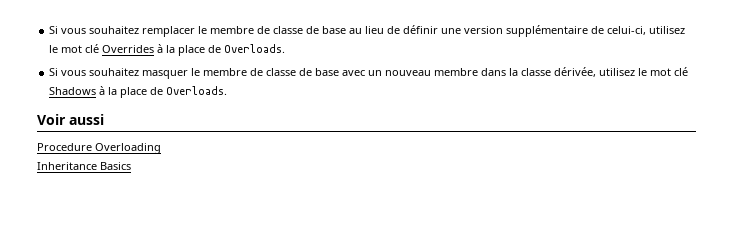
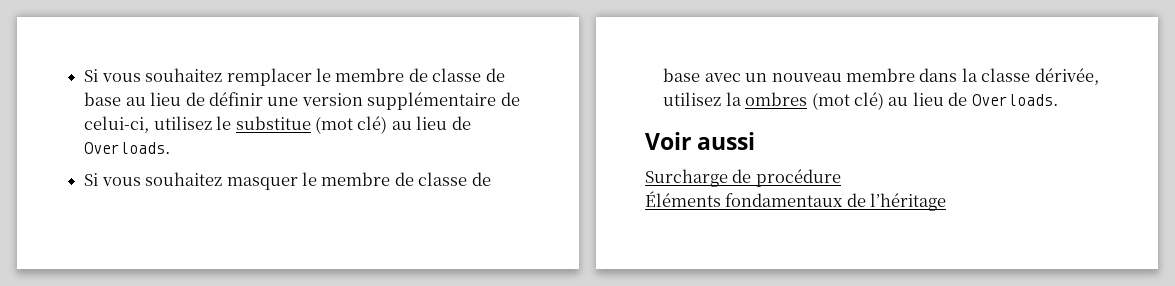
- Si vous souhaitez remplacer le membre de classe de base au lieu de définir une version supplémentaire de celui-ci, utilisez le mot clé Overrides à la place de Overloads.
+ Si vous souhaitez remplacer le membre de classe de base au lieu de définir une version supplémentaire de celui-ci, utilisez le substitue (mot clé) au lieu de Overloads.
- Si vous souhaitez masquer le membre de classe de base avec un nouveau membre dans la classe dérivée, utilisez le mot clé Shadows à la place de Overloads.
+ Si vous souhaitez masquer le membre de classe de base avec un nouveau membre dans la classe dérivée, utilisez la ombres (mot clé) au lieu de Overloads.
  Voir aussi
- Procedure Overloading
- Inheritance Basics
+ Surcharge de procédure
+ Éléments fondamentaux de l’héritage

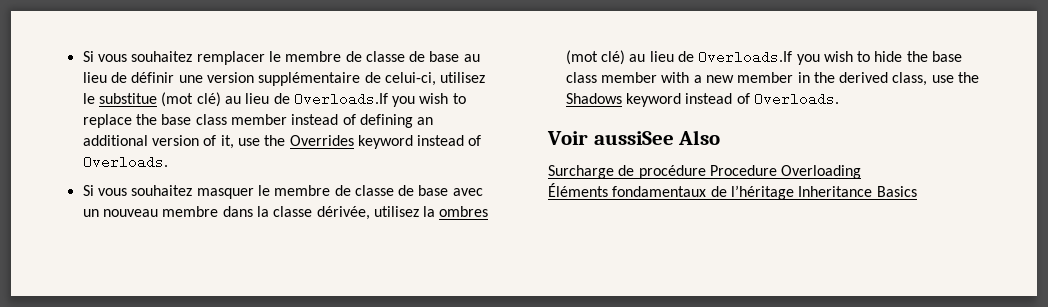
- Si vous souhaitez remplacer le membre de classe de base au lieu de définir une version supplémentaire de celui-ci, utilisez le substitue (mot clé) au lieu de Overloads.
+ Si vous souhaitez remplacer le membre de classe de base au lieu de définir une version supplémentaire de celui-ci, utilisez le substitue (mot clé) au lieu de Overloads.If you wish to replace the base class member instead of defining an additional version of it, use the Overrides keyword instead of Overloads.
- Si vous souhaitez masquer le membre de classe de base avec un nouveau membre dans la classe dérivée, utilisez la ombres (mot clé) au lieu de Overloads.
+ Si vous souhaitez masquer le membre de classe de base avec un nouveau membre dans la classe dérivée, utilisez la ombres (mot clé) au lieu de Overloads.If you wish to hide the base class member with a new member in the derived class, use the Shadows keyword instead of Overloads.
- Voir aussi
+ Voir aussiSee Also
- Surcharge de procédure
+ Surcharge de procédure Procedure Overloading
- Éléments fondamentaux de l’héritage
+ Éléments fondamentaux de l’héritage Inheritance Basics

